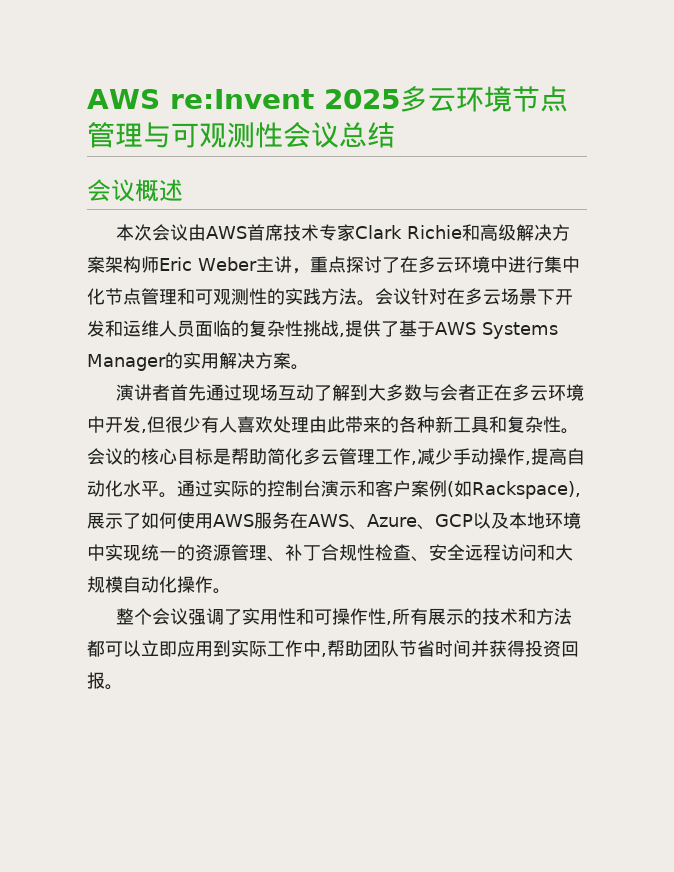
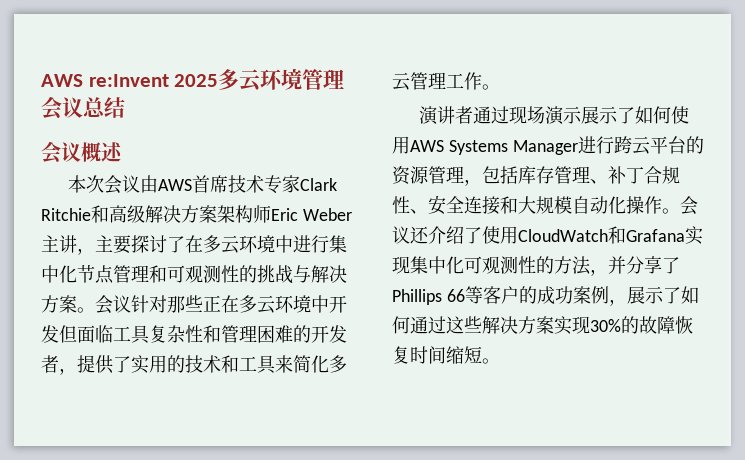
- AWS re:Invent 2025多云环境节点管理与可观测性会议总结
+ AWS re:Invent 2025多云环境管理会议总结
- 本次会议由AWS首席技术专家Clark Richie和高级解决方案架构师Eric Weber主讲，重点探讨了在多云环境中进行集中化节点管理和可观测性的实践方法。会议针对在多云场景下开发和运维人员面临的复杂性挑战,提供了基于AWS Systems Manager的实用解决方案。
- 演讲者首先通过现场互动了解到大多数与会者正在多云环境中开发,但很少有人喜欢处理由此带来的各种新工具和复杂性。会议的核心目标是帮助简化多云管理工作,减少手动操作,提高自动化水平。通过实际的控制台演示和客户案例(如Rackspace),展示了如何使用AWS服务在AWS、Azure、GCP以及本地环境中实现统一的资源管理、补丁合规性检查、安全远程访问和大规模自动化操作。
- 整个会议强调了实用性和可操作性,所有展示的技术和方法都可以立即应用到实际工作中,帮助团队节省时间并获得投资回报。
+ 本次会议由AWS首席技术专家Clark Ritchie和高级解决方案架构师Eric Weber主讲，主要探讨了在多云环境中进行集中化节点管理和可观测性的挑战与解决方案。会议针对那些正在多云环境中开发但面临工具复杂性和管理困难的开发者，提供了实用的技术和工具来简化多云管理工作。
+ 演讲者通过现场演示展示了如何使用AWS Systems Manager进行跨云平台的资源管理，包括库存管理、补丁合规性、安全连接和大规模自动化操作。会议还介绍了使用CloudWatch和Grafana实现集中化可观测性的方法，并分享了Phillips 66等客户的成功案例，展示了如何通过这些解决方案实现30%的故障恢复时间缩短。

